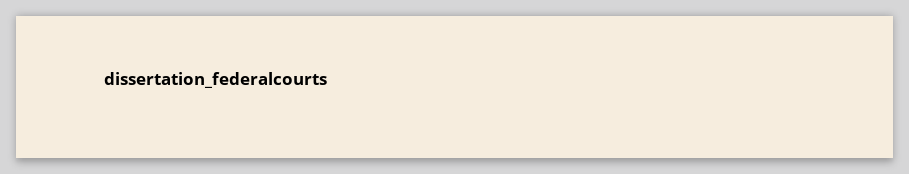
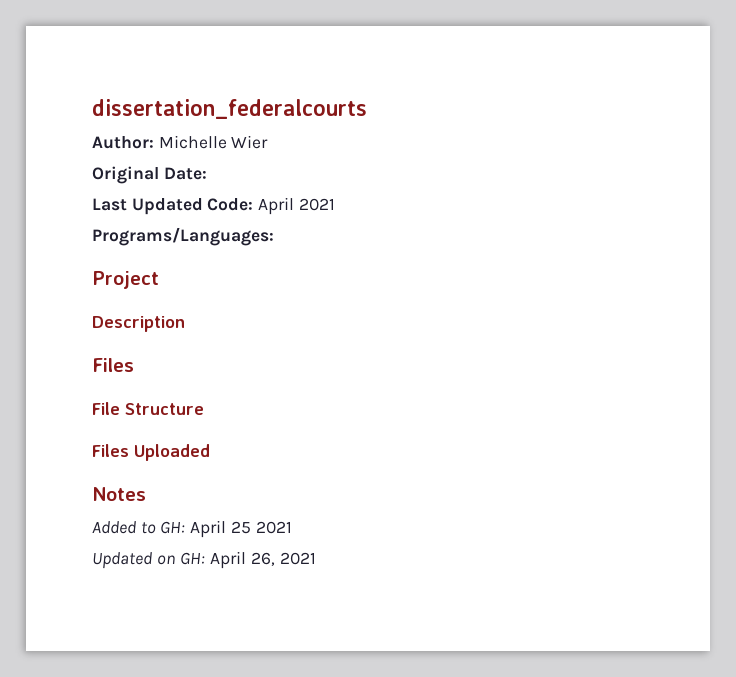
+ Author: Michelle Wier
+ Original Date:
+ Last Updated Code: April 2021
+ Programs/Languages:
+ Project
+ Description
+ Files
+ File Structure
+ Files Uploaded
+ Notes
+ Added to GH: April 25 2021
+ Updated on GH: April 26, 2021

